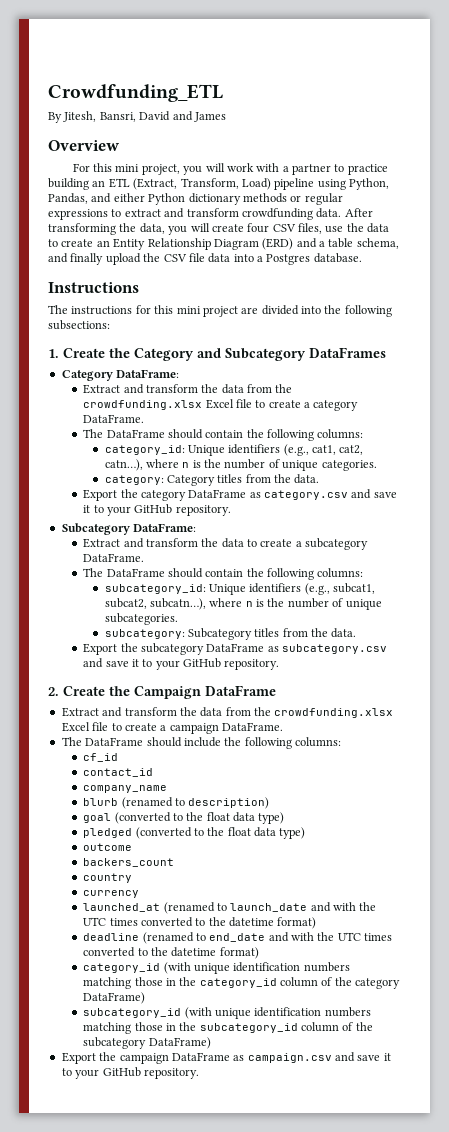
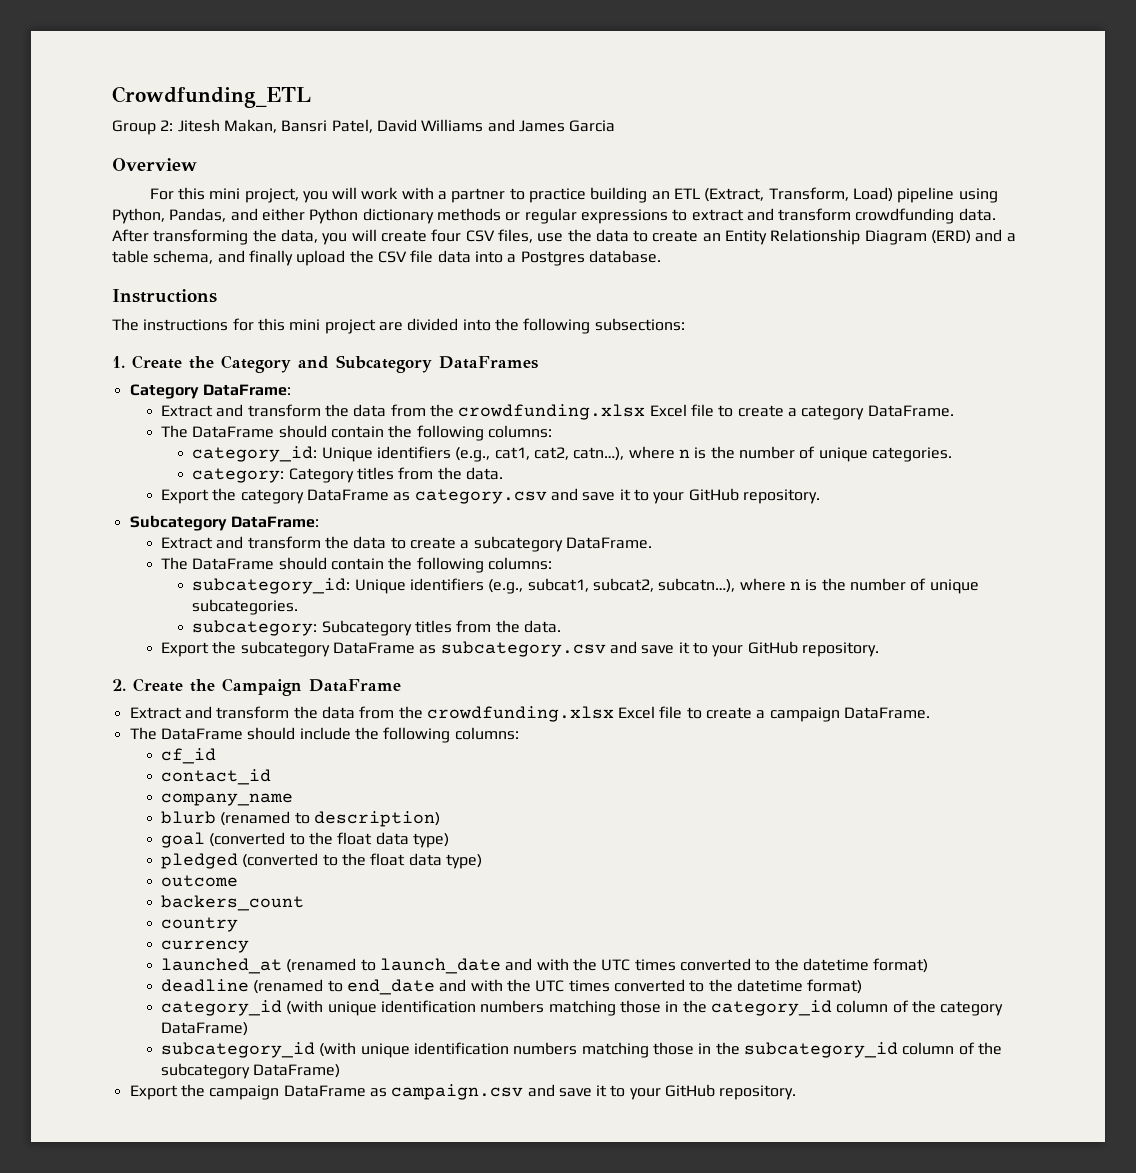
- By Jitesh, Bansri, David and James
+ Group 2: Jitesh Makan, Bansri Patel, David Williams and James Garcia

